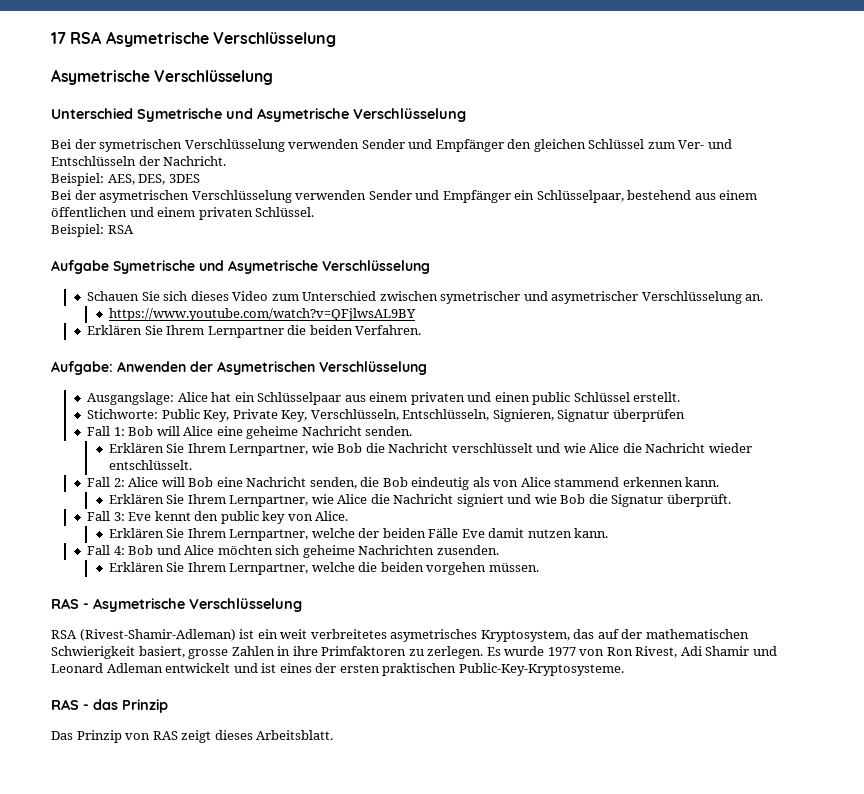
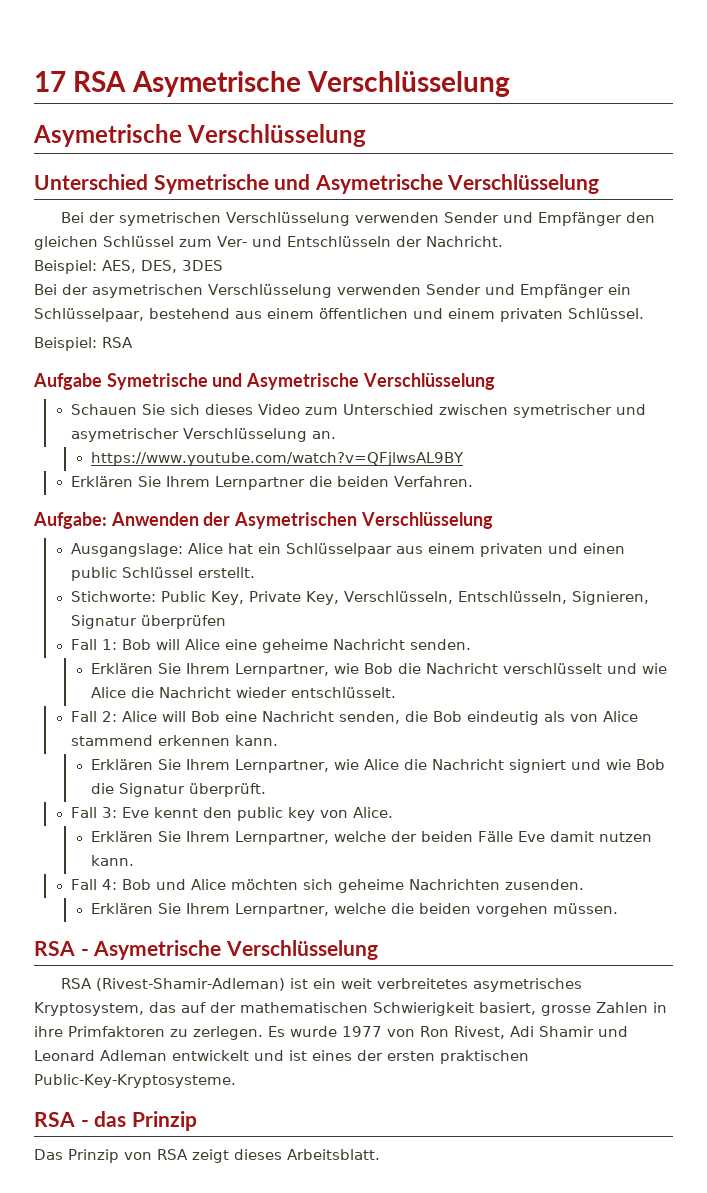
- RAS - Asymetrische Verschlüsselung
+ RSA - Asymetrische Verschlüsselung
- RAS - das Prinzip
+ RSA - das Prinzip
- Das Prinzip von RAS zeigt dieses Arbeitsblatt.
+ Das Prinzip von RSA zeigt dieses Arbeitsblatt.

